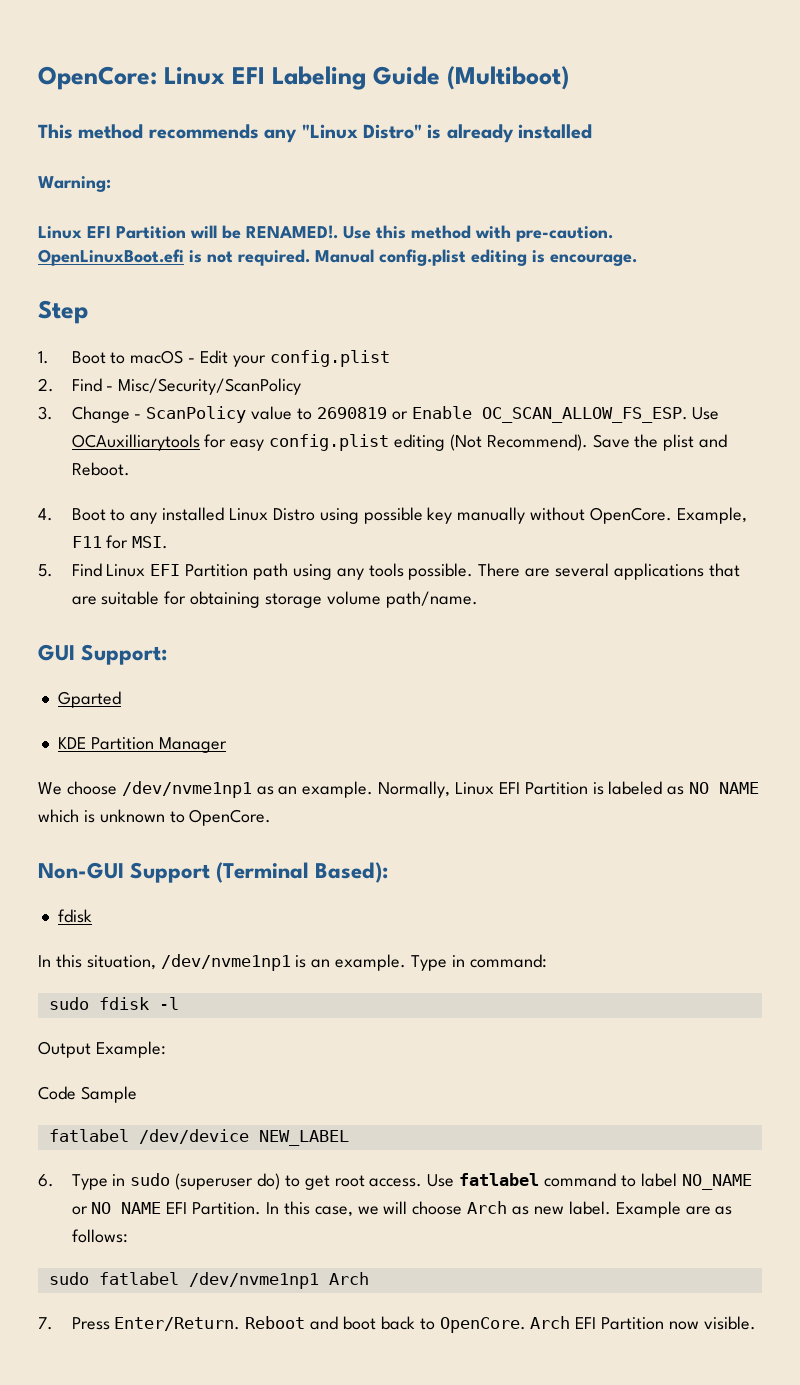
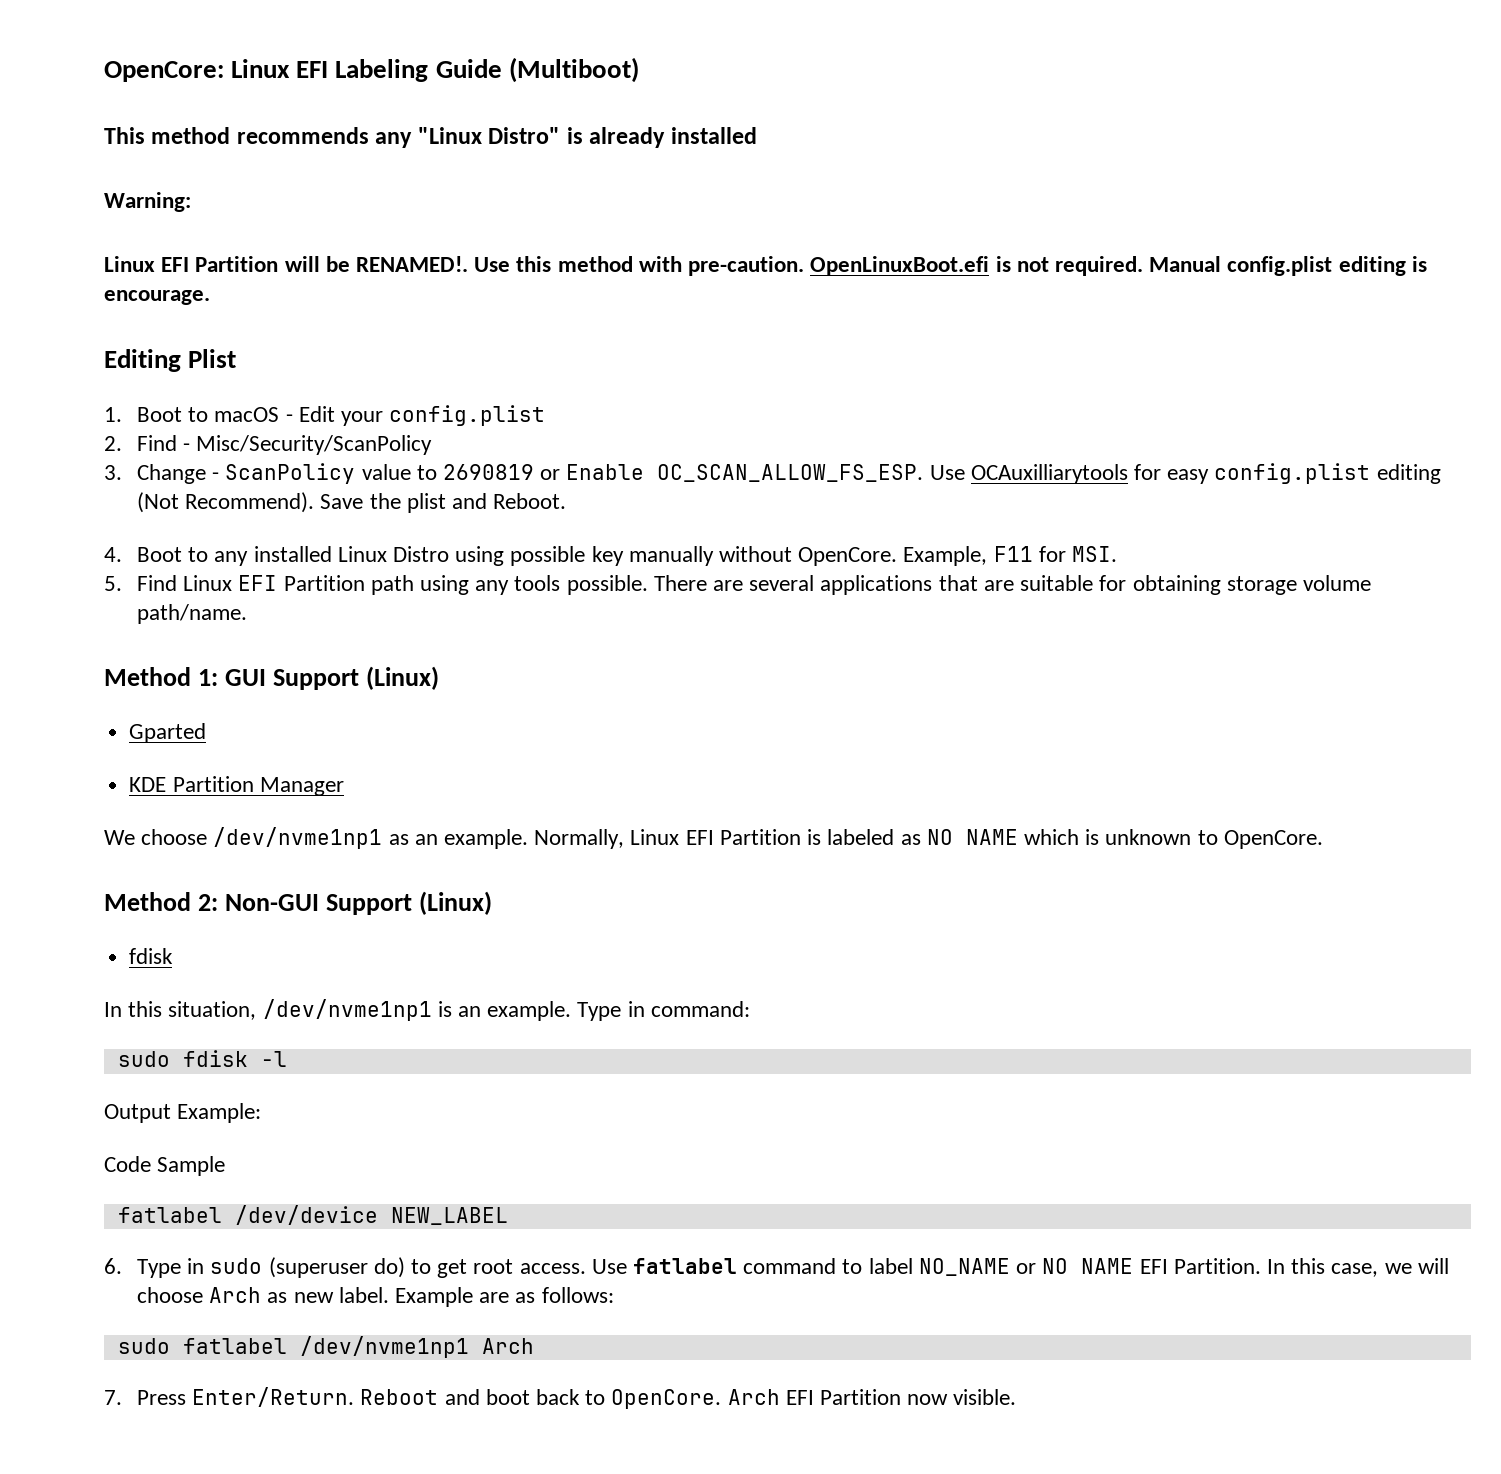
- Step
+ Editing Plist
- GUI Support:
+ Method 1: GUI Support (Linux)
- Non-GUI Support (Terminal Based):
+ Method 2: Non-GUI Support (Linux)

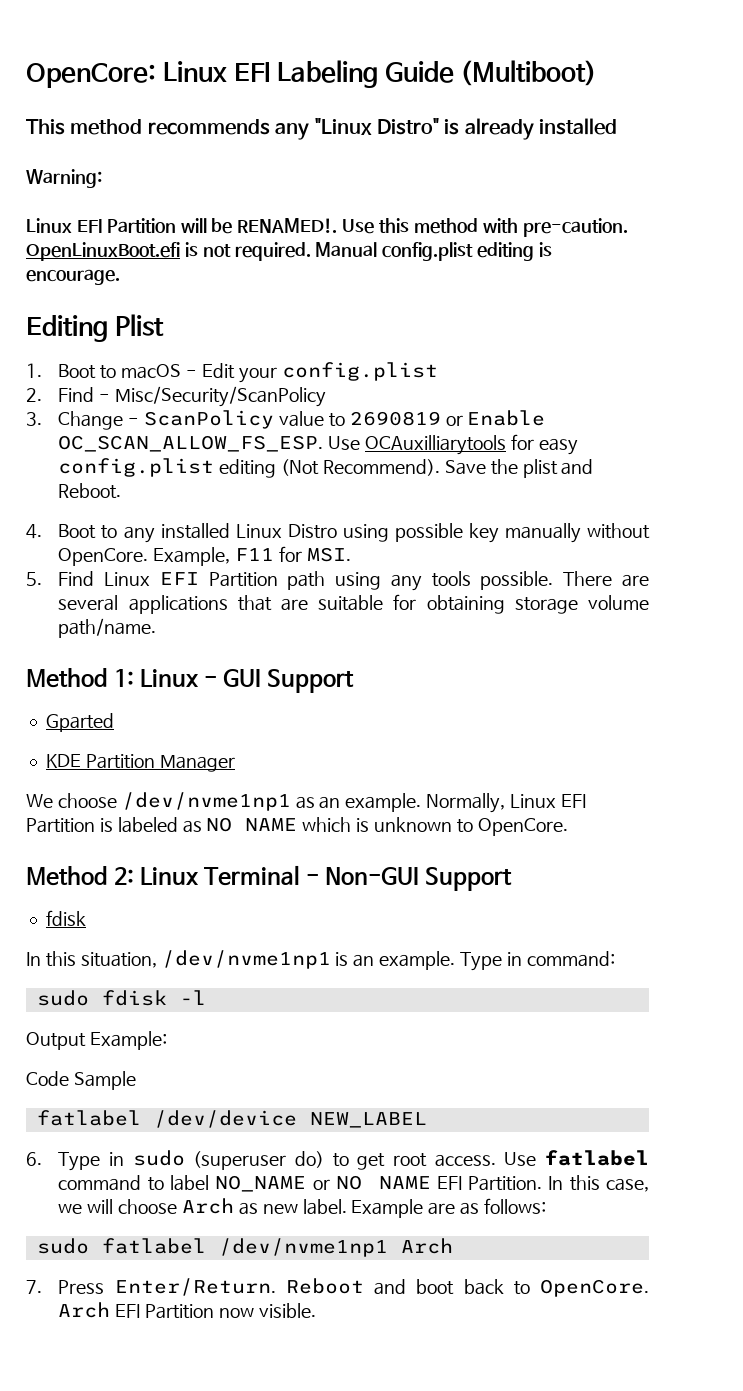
- Method 1: GUI Support (Linux)
+ Method 1: Linux - GUI Support
- Method 2: Non-GUI Support (Linux)
+ Method 2: Linux Terminal - Non-GUI Support

